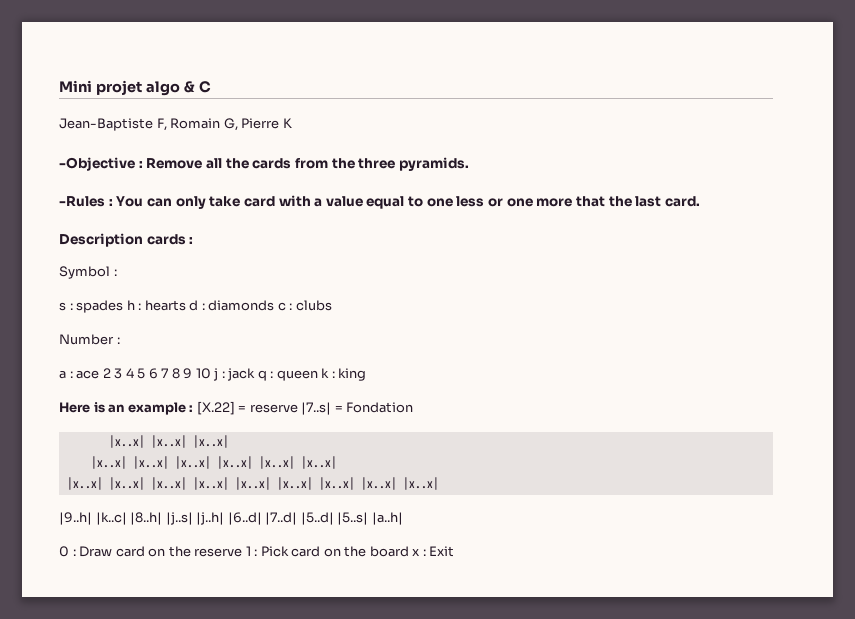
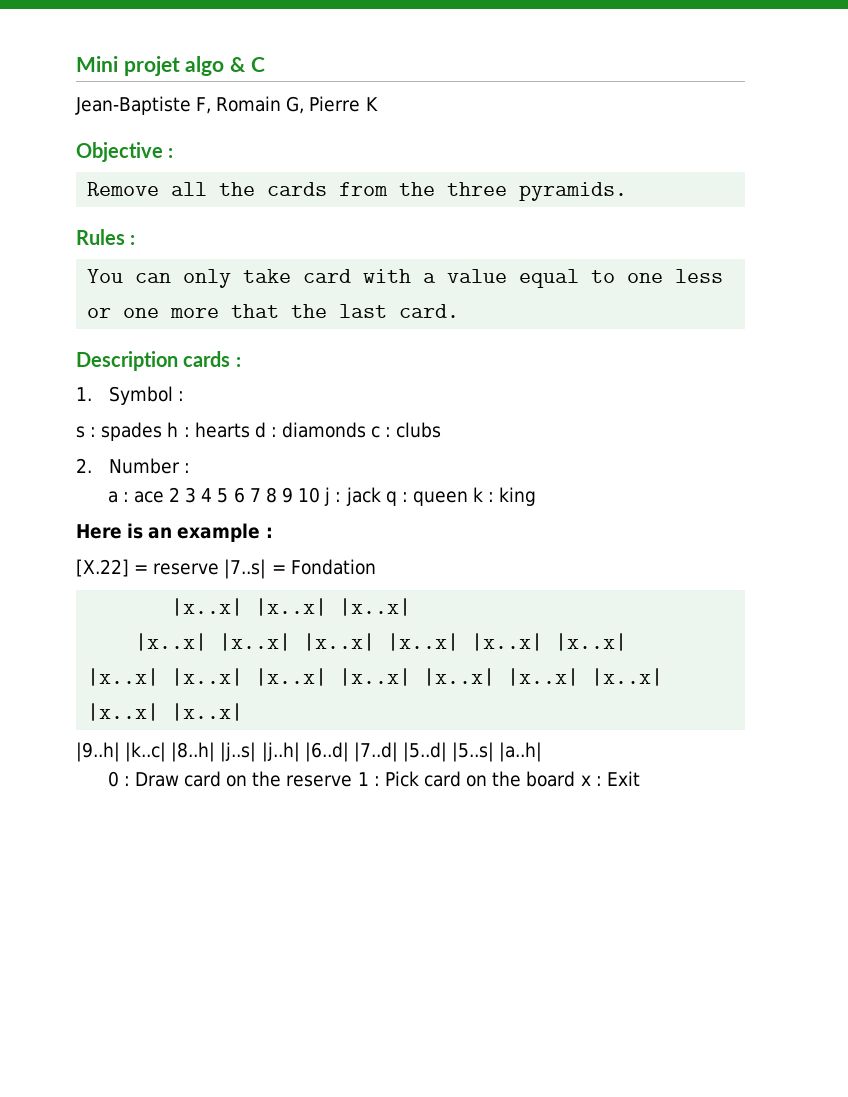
- -Objective : Remove all the cards from the three pyramids.
+ Objective :
+ Remove all the cards from the three pyramids.
- -Rules : You can only take card with a value equal to one less or one more that the last card.
+ Rules :
+ You can only take card with a value equal to one less or one more that the last card.
- Symbol :
+ 1. Symbol :
- Number :
+ 2. Number :
- Here is an example : [X.22] = reserve |7..s| = Fondation
+ Here is an example :
+ [X.22] = reserve |7..s| = Fondation

